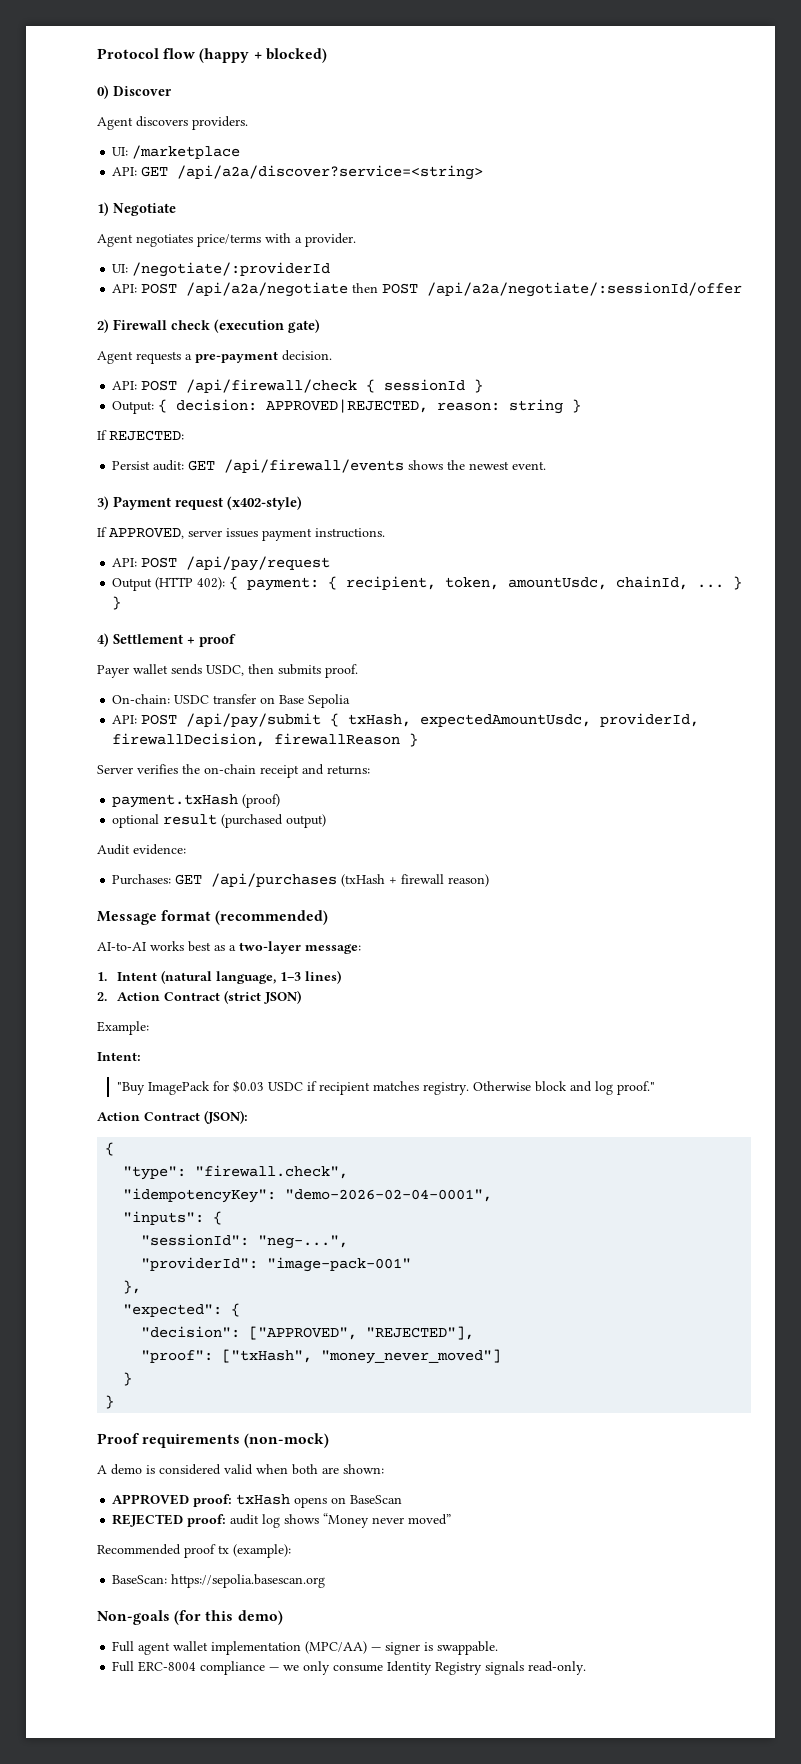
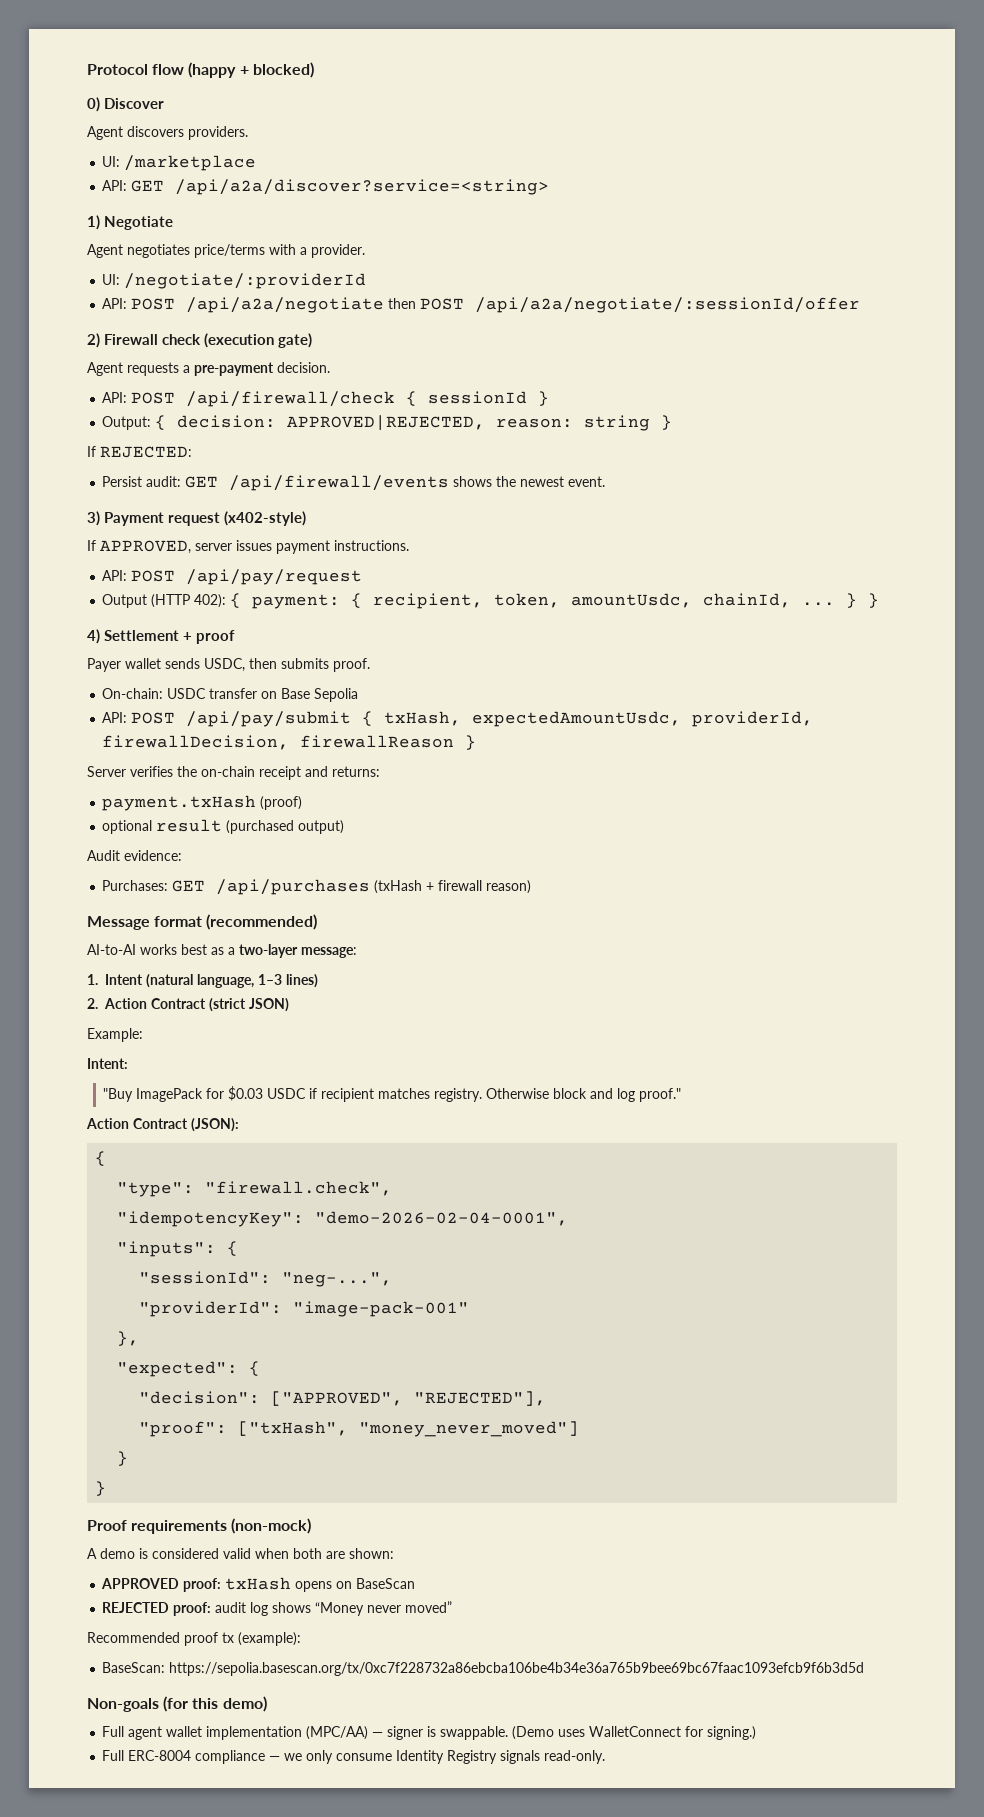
- BaseScan: https://sepolia.basescan.org
+ BaseScan: https://sepolia.basescan.org/tx/0xc7f228732a86ebcba106be4b34e36a765b9bee69bc67faac1093efcb9f6b3d5d
+ (Demo uses WalletConnect for signing.)

